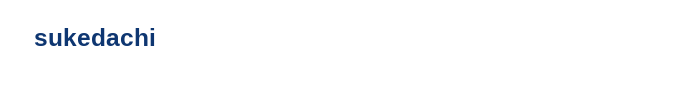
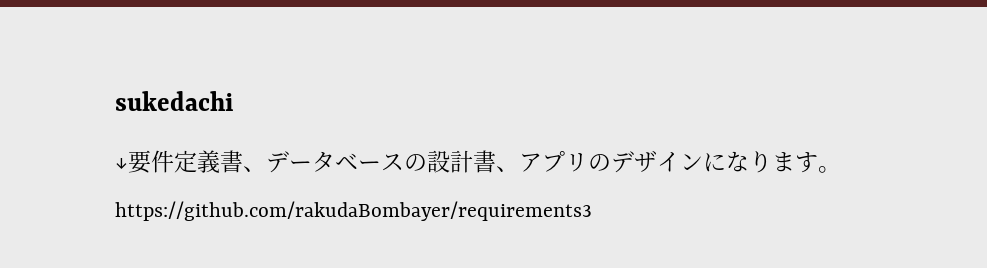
+ ↓要件定義書、データベースの設計書、アプリのデザインになります。
+ https://github.com/rakudaBombayer/requirements3

